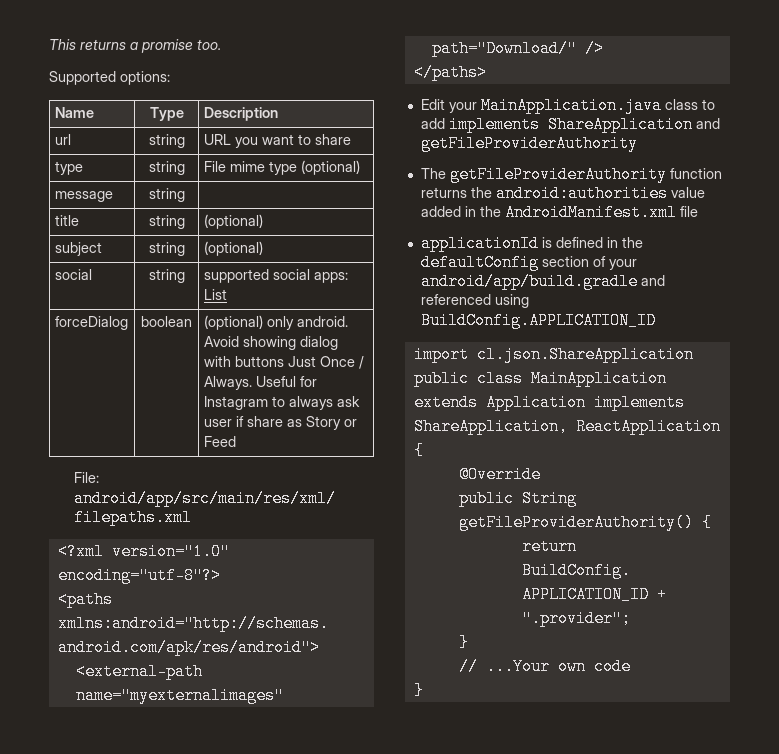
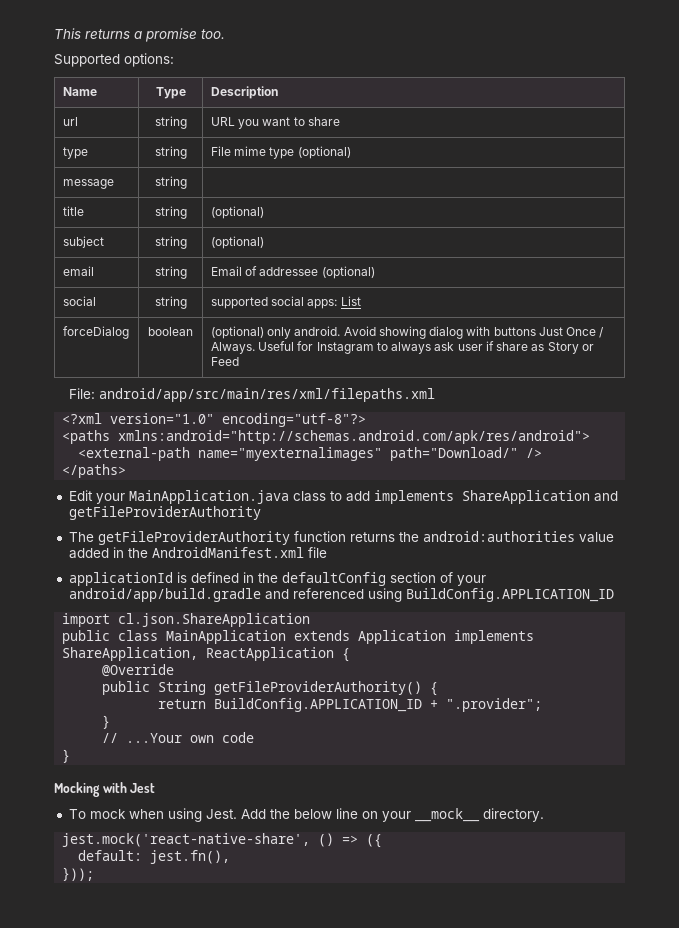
+ email | string | Email of addressee (optional)
+ Mocking with Jest
+ To mock when using Jest. Add the below line on your __mock__ directory.
+ jest.mock('react-native-share', () => ({
+ default: jest.fn(),
+ }));

